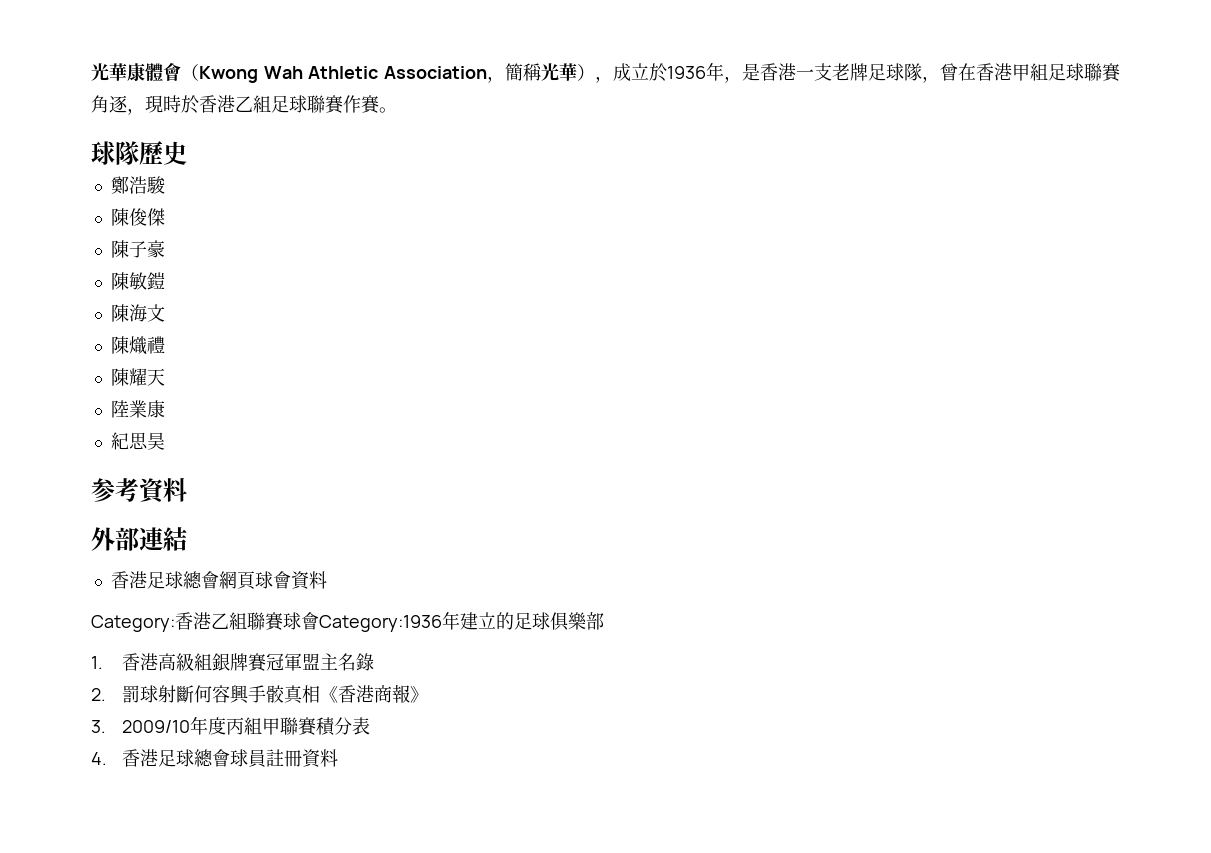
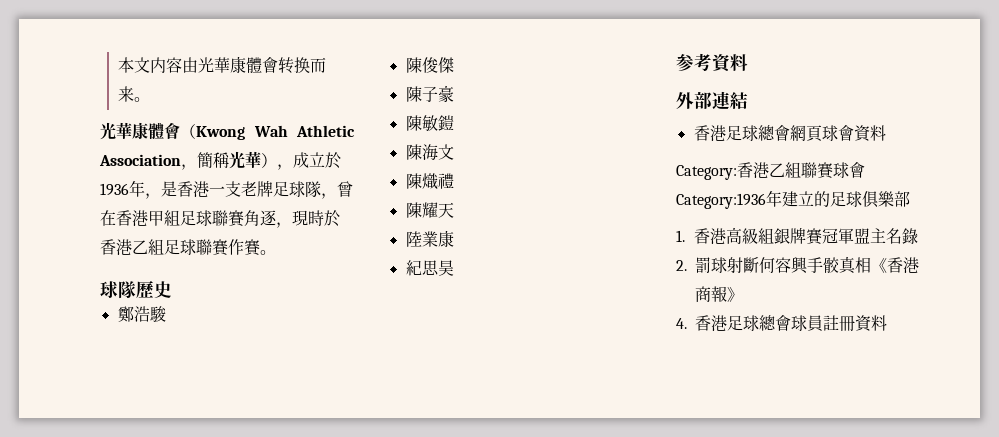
+ 本文内容由光華康體會转换而来。
- 3. 2009/10年度丙組甲聯賽積分表

